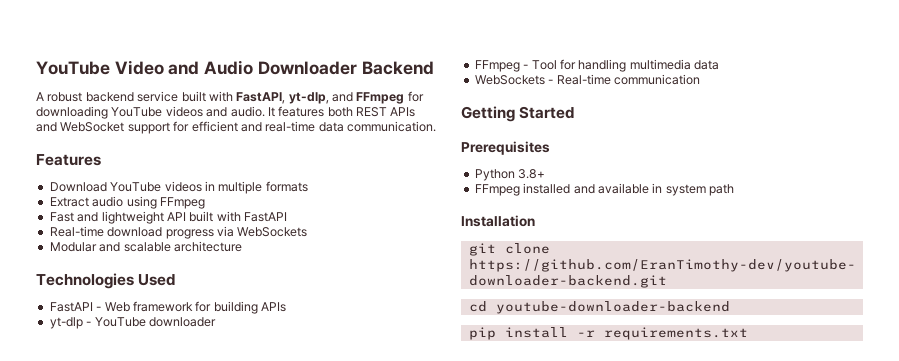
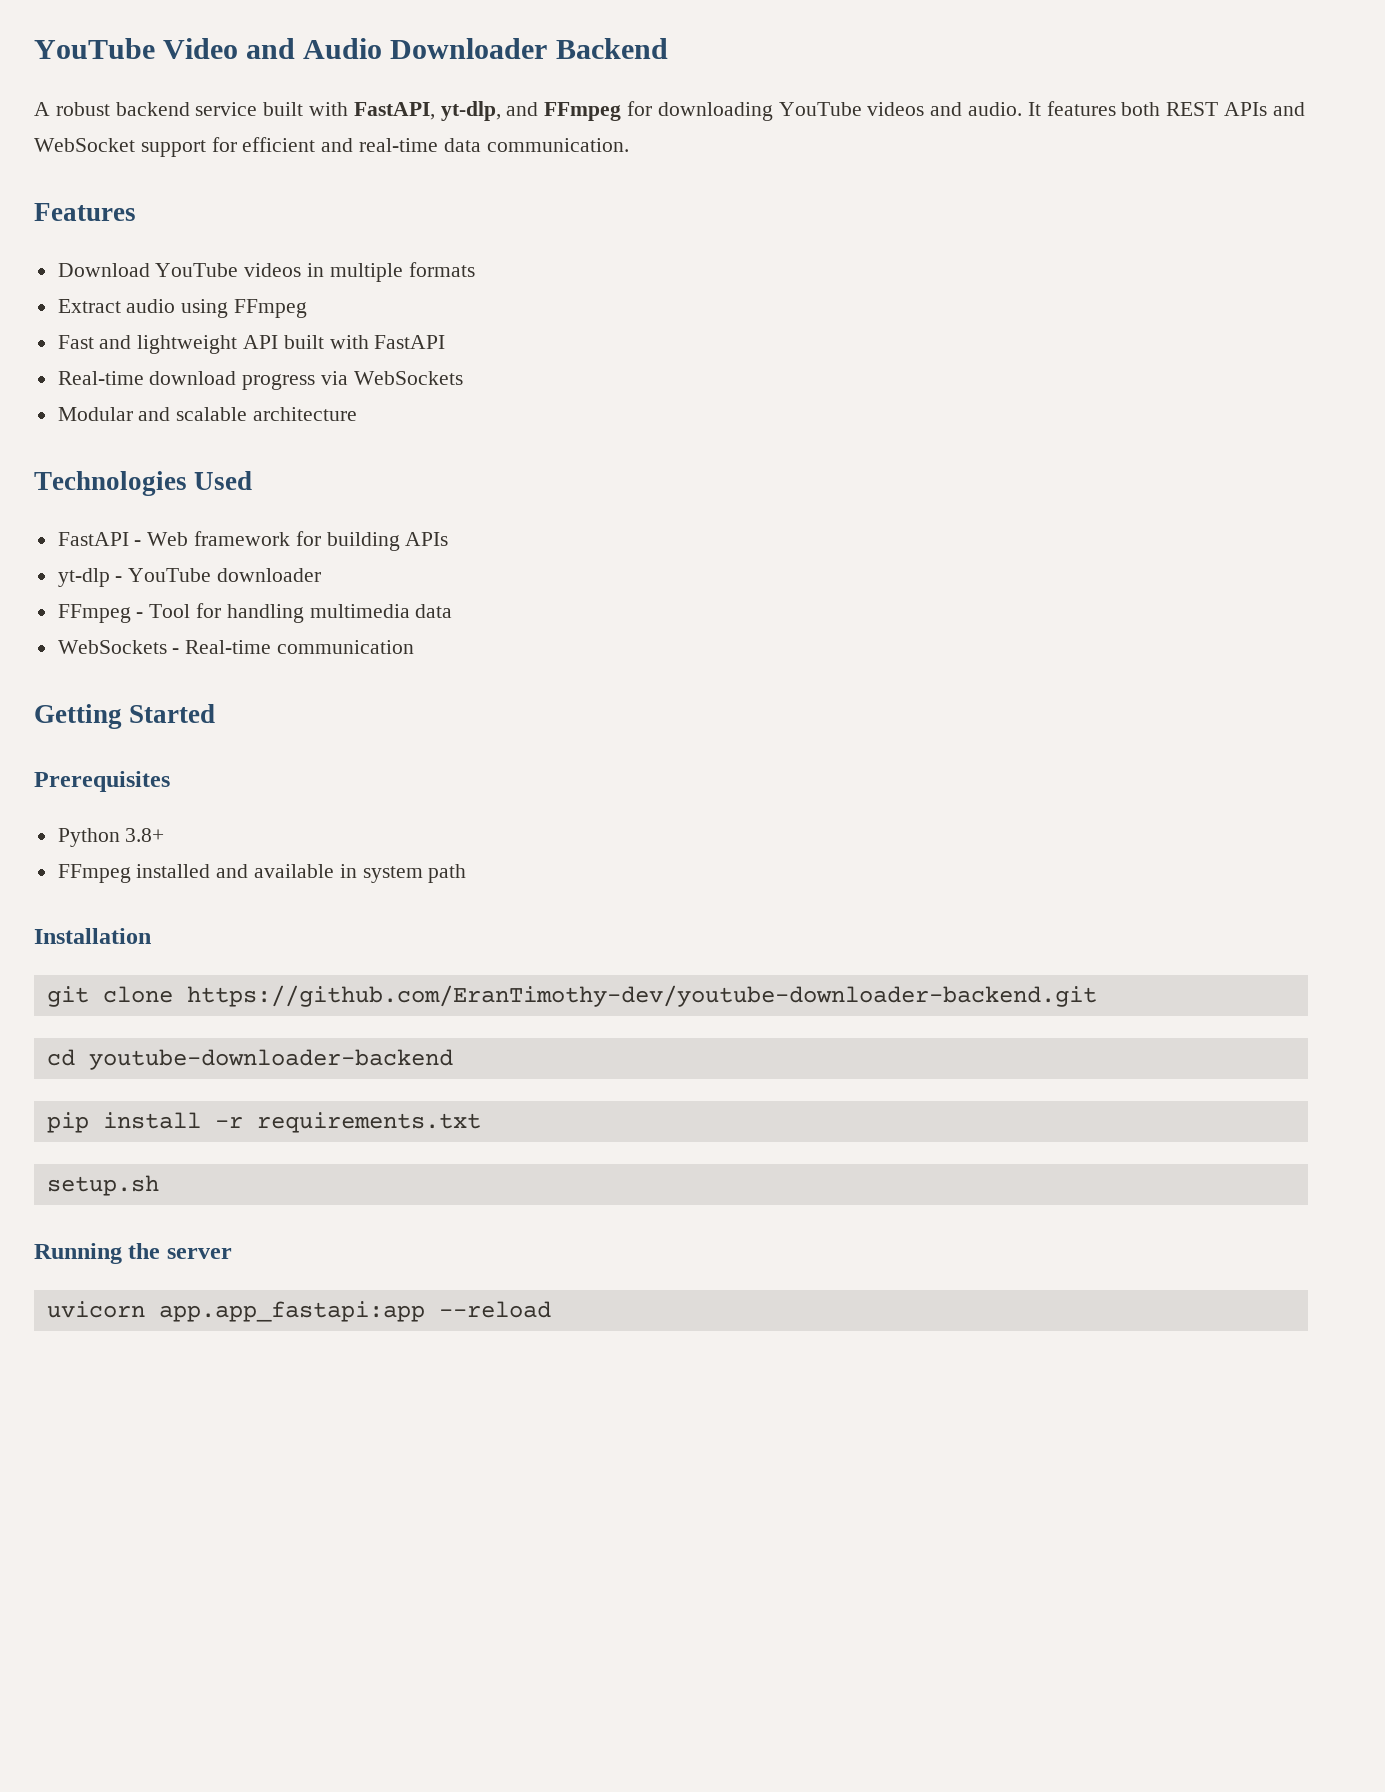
+ setup.sh
+ Running the server
+ uvicorn app.app_fastapi:app --reload

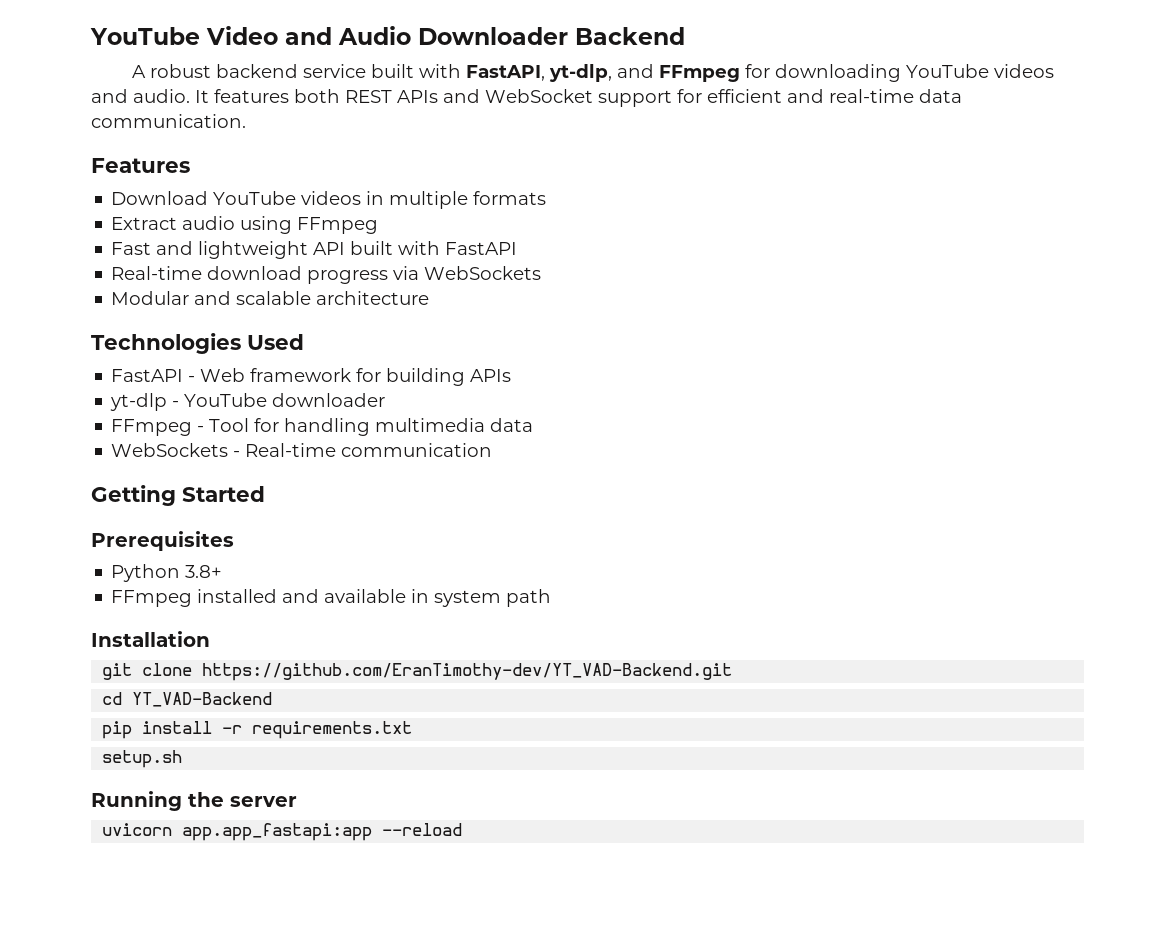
- git clone https://github.com/EranTimothy-dev/youtube-downloader-backend.git
+ git clone https://github.com/EranTimothy-dev/YT_VAD-Backend.git
- cd youtube-downloader-backend
+ cd YT_VAD-Backend

